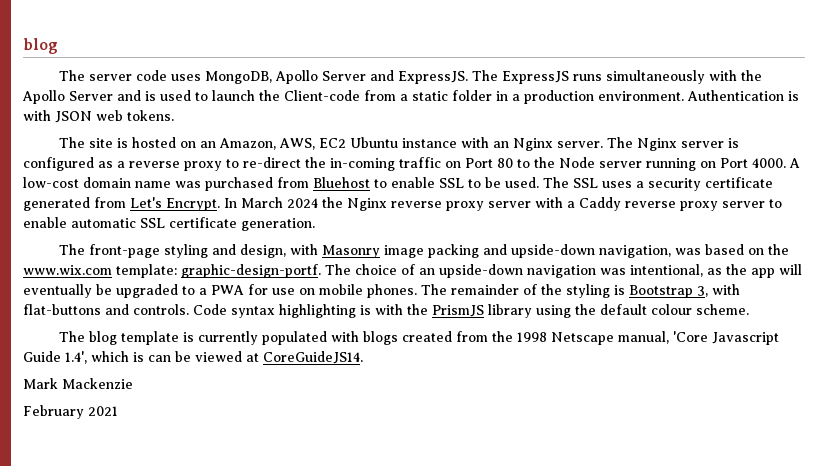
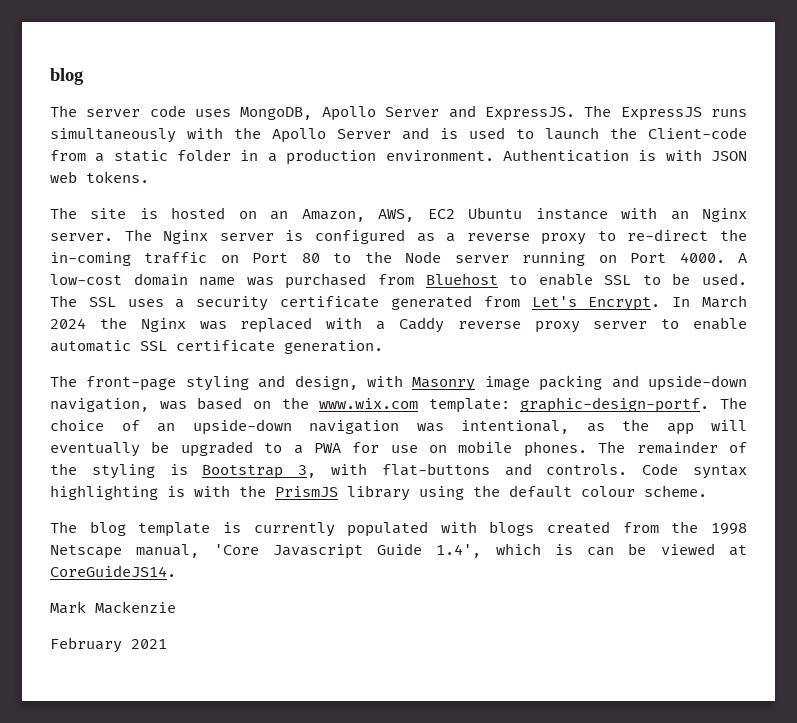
- In March 2024 the Nginx reverse proxy server with a Caddy reverse proxy server to enable automatic SSL certificate generation.
+ In March 2024 the Nginx was replaced with a Caddy reverse proxy server to enable automatic SSL certificate generation.

